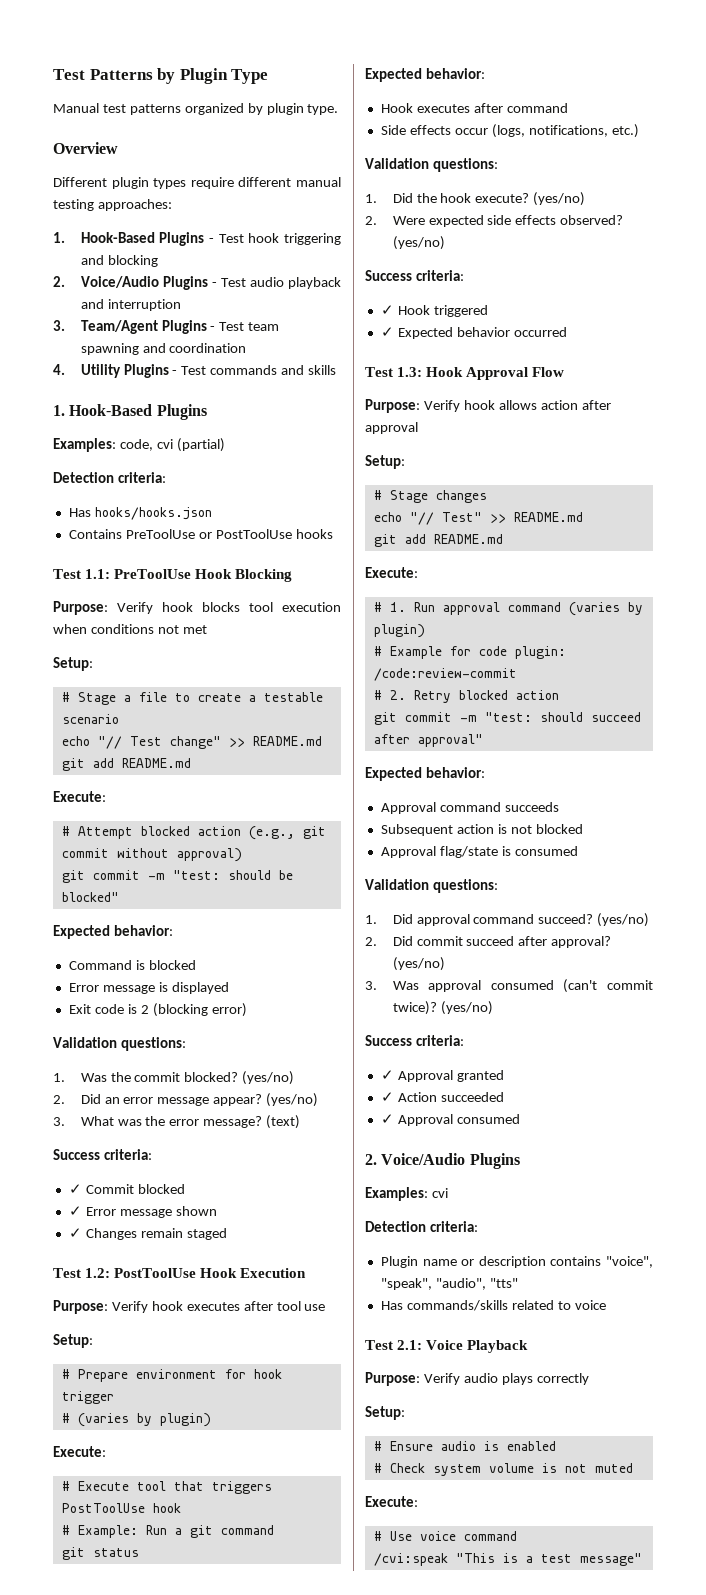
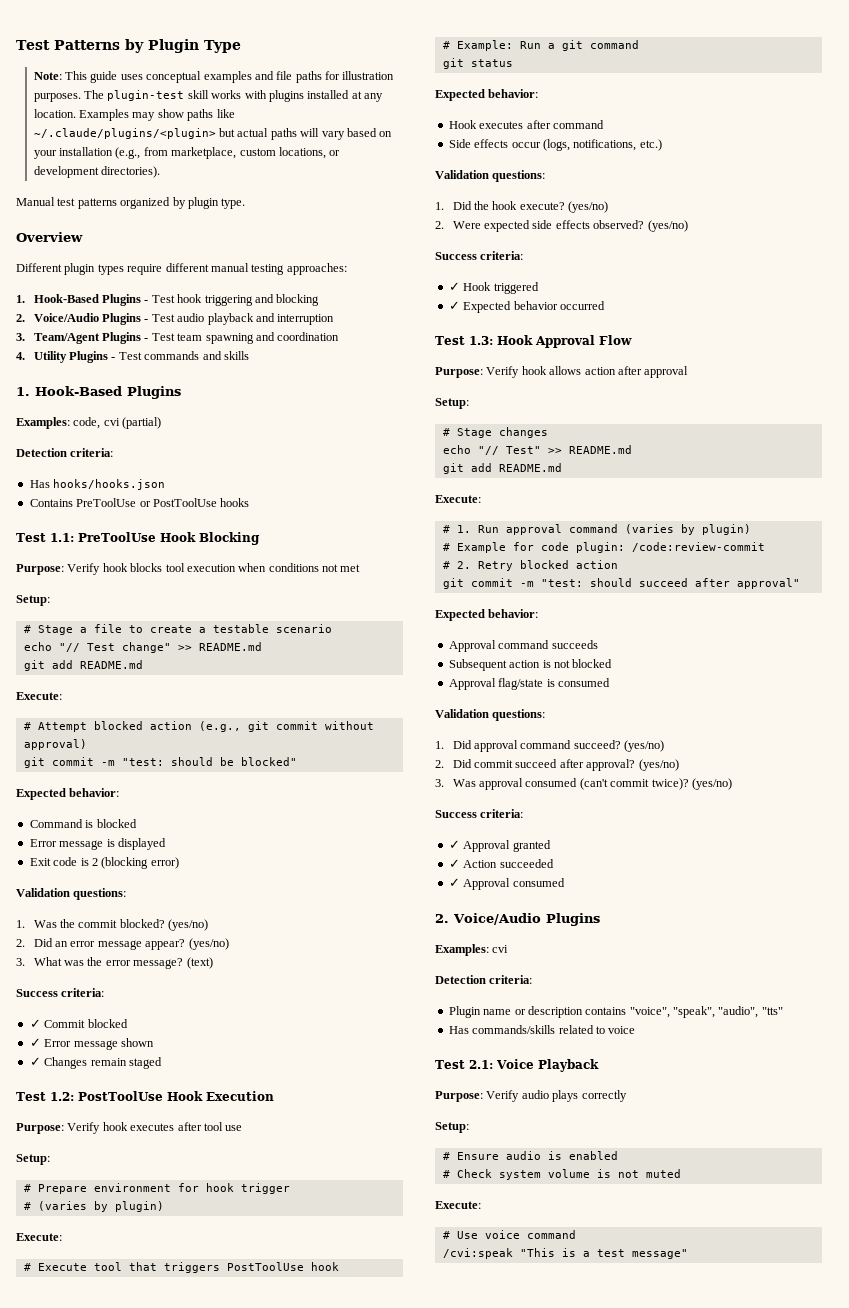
+ Note: This guide uses conceptual examples and file paths for illustration purposes. The plugin-test skill works with plugins installed at any location. Examples may show paths like ~/.claude/plugins/<plugin> but actual paths will vary based on your installation (e.g., from marketplace, custom locations, or development directories).

